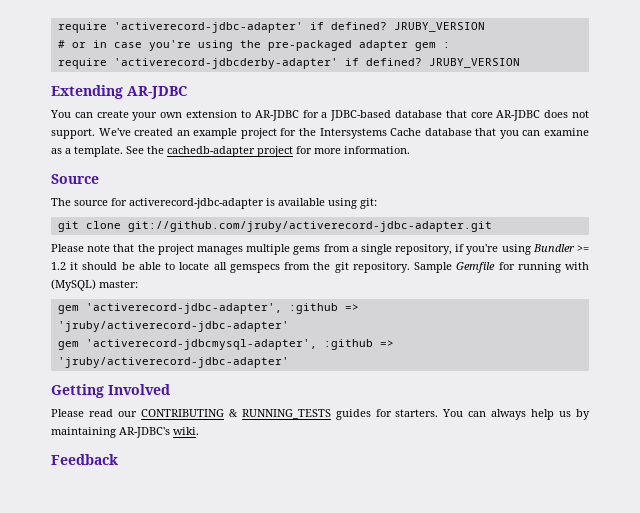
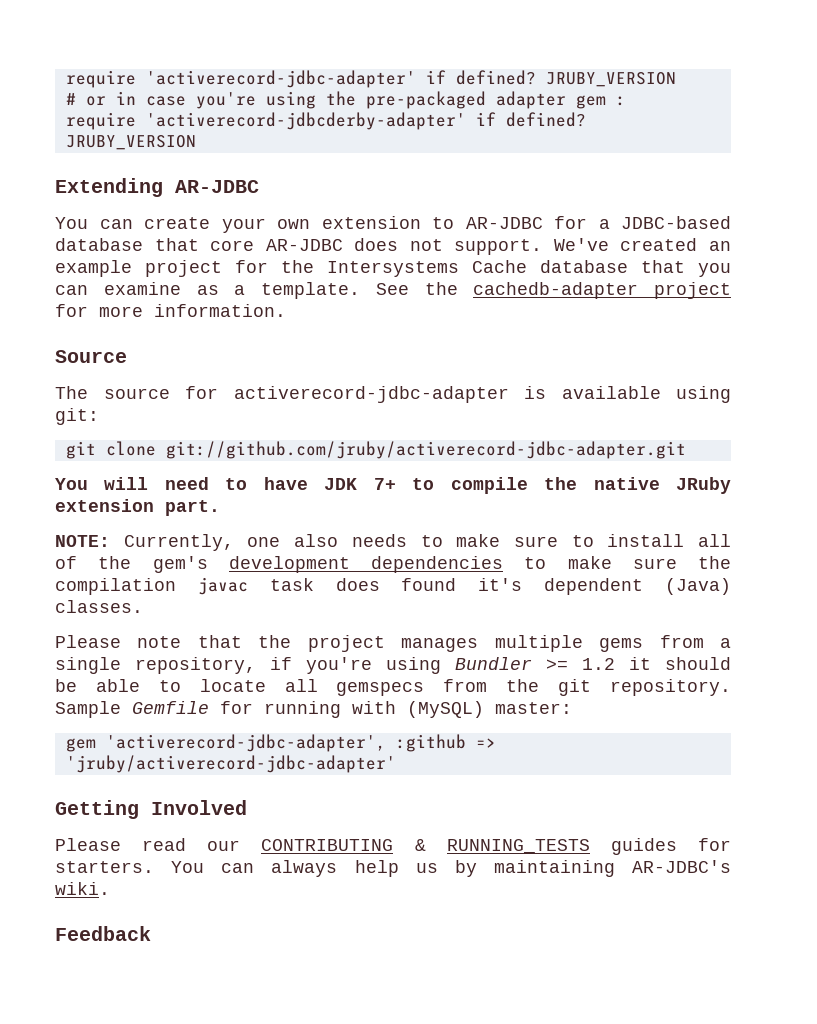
+ You will need to have JDK 7+ to compile the native JRuby extension part.
+ NOTE: Currently, one also needs to make sure to install all of the gem's development dependencies to make sure the compilation javac task does found it's dependent (Java) classes.
- gem 'activerecord-jdbcmysql-adapter', :github => 'jruby/activerecord-jdbc-adapter'

